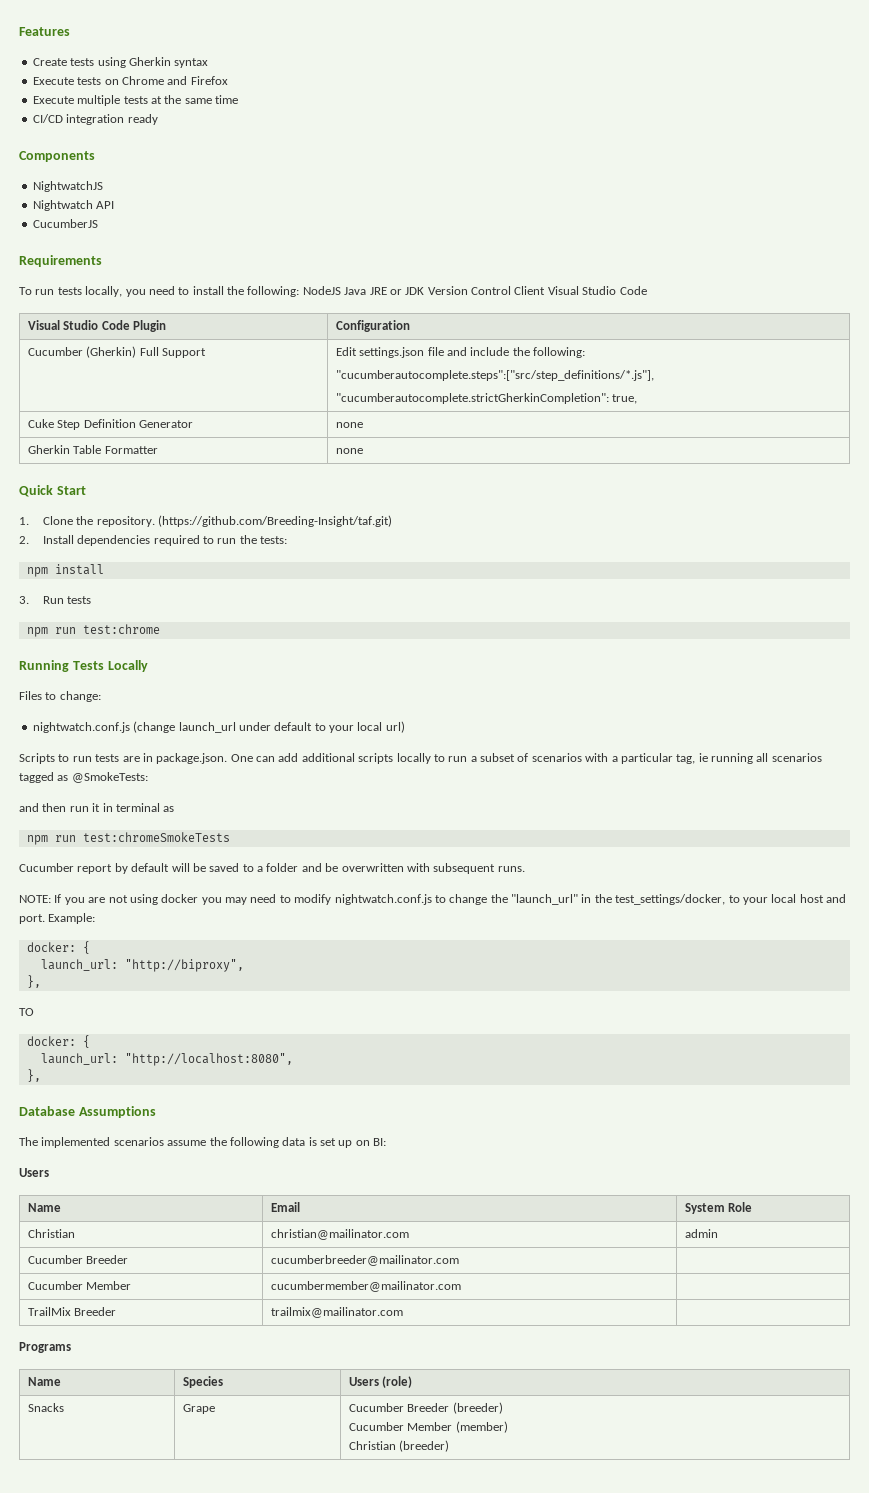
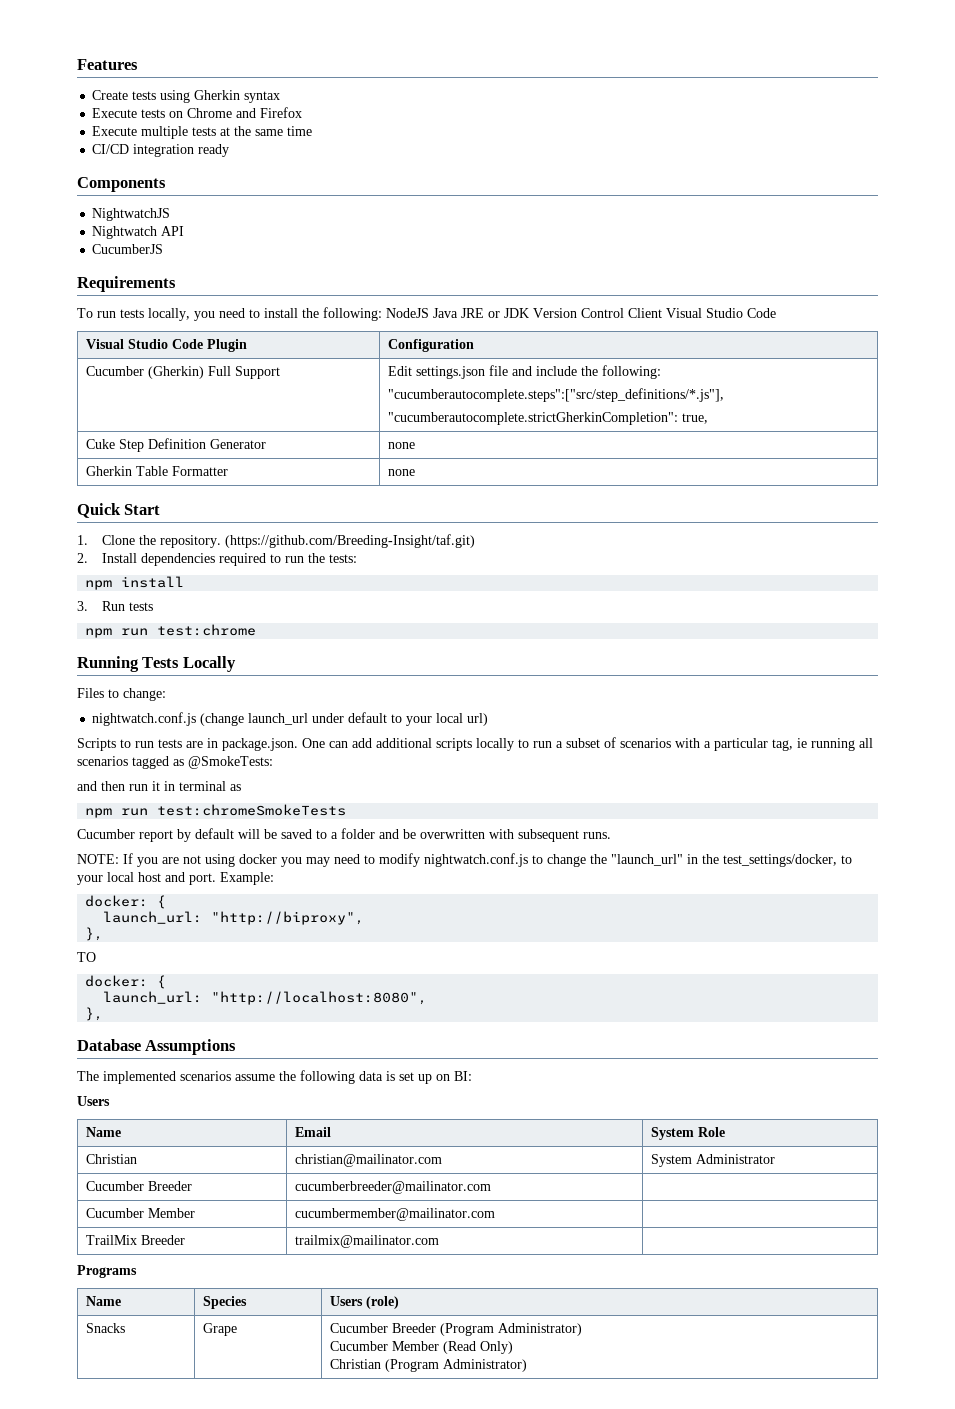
- Christian | christian@mailinator.com | admin
+ Christian | christian@mailinator.com | System Administrator
- Snacks | Grape | Cucumber Breeder (breeder)
- Cucumber Member (member)
- Christian (breeder)
+ Snacks | Grape | Cucumber Breeder (Program Administrator)
+ Cucumber Member (Read Only)
+ Christian (Program Administrator)

